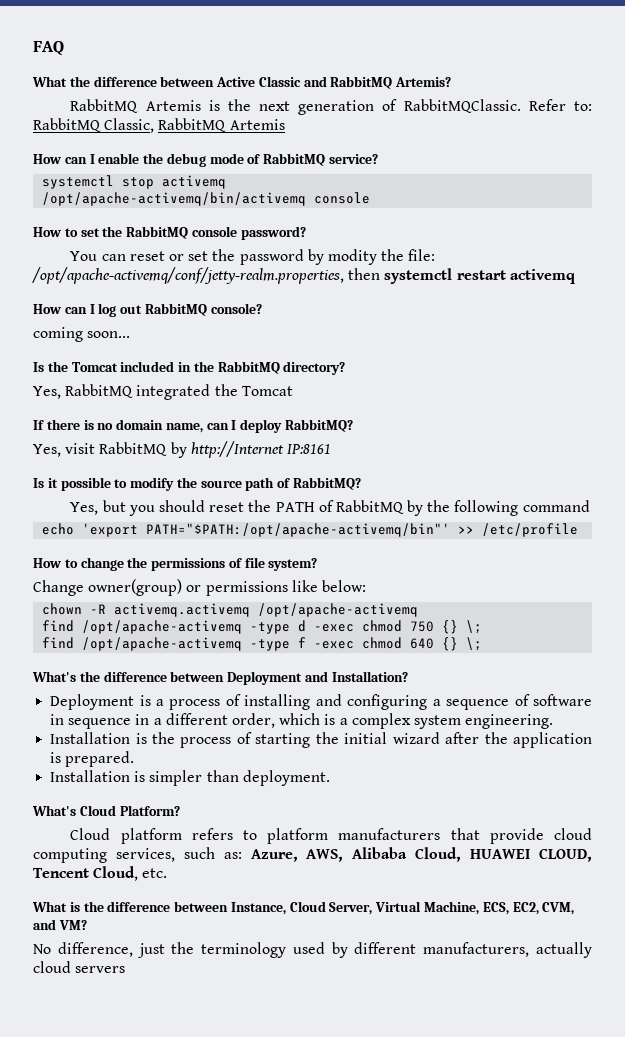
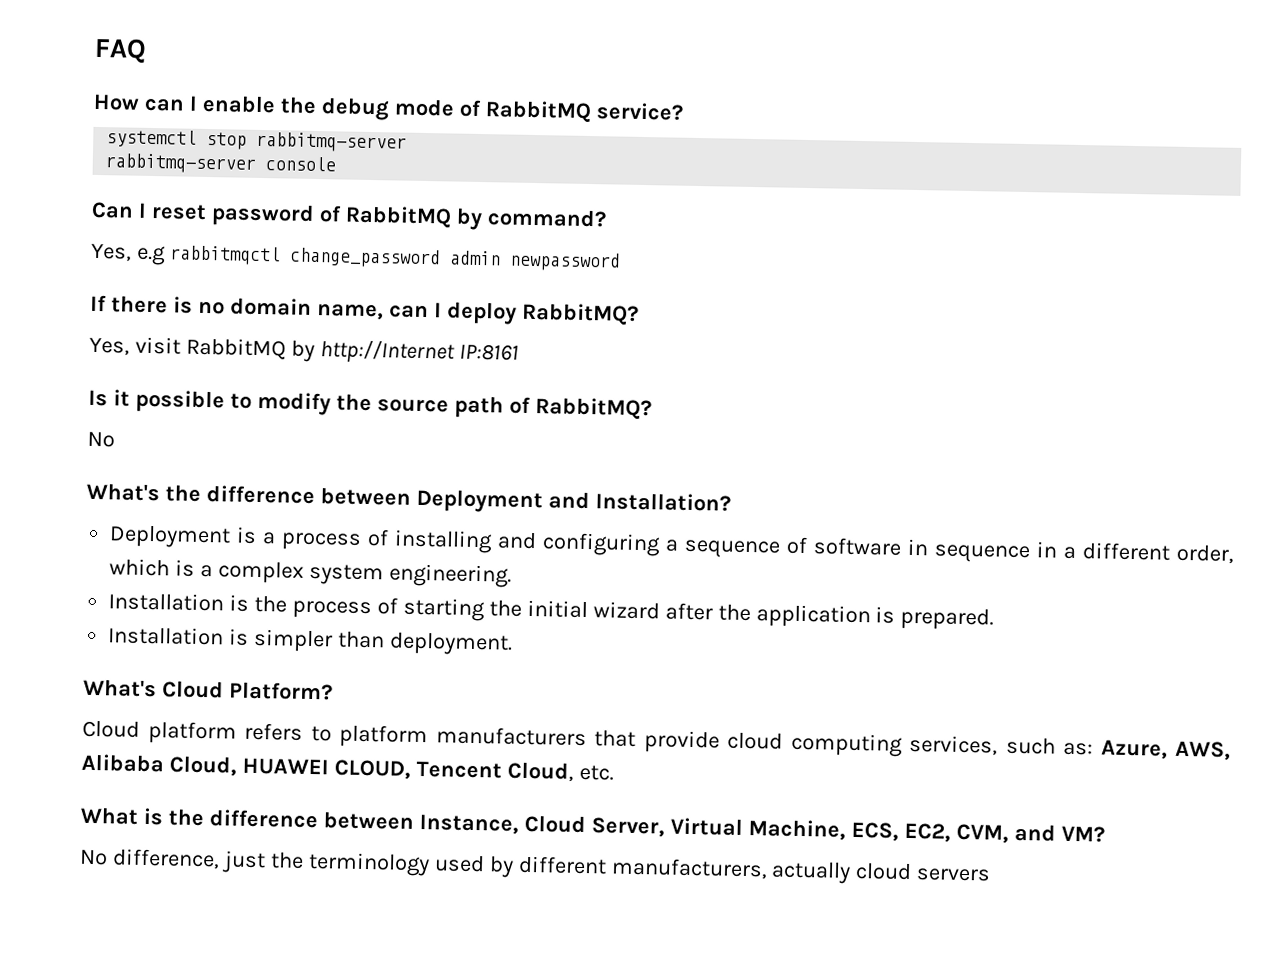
- What the difference between Active Classic and RabbitMQ Artemis?
- RabbitMQ Artemis is the next generation of RabbitMQClassic. Refer to: RabbitMQ Classic, RabbitMQ Artemis
- systemctl stop activemq
- /opt/apache-activemq/bin/activemq console
+ systemctl stop rabbitmq-server
+ rabbitmq-server console
- How to set the RabbitMQ console password?
- You can reset or set the password by modity the file: /opt/apache-activemq/conf/jetty-realm.properties, then systemctl restart activemq
- How can I log out RabbitMQ console?
- coming soon...
- Is the Tomcat included in the RabbitMQ directory?
- Yes, RabbitMQ integrated the Tomcat
+ Can I reset password of RabbitMQ by command?
+ Yes, e.g rabbitmqctl change_password admin newpassword
  Is it possible to modify the source path of RabbitMQ?
- Yes, but you should reset the PATH of RabbitMQ by the following command
- echo 'export PATH="$PATH:/opt/apache-activemq/bin"' >> /etc/profile
- How to change the permissions of file system?
- Change owner(group) or permissions like below:
- chown -R activemq.activemq /opt/apache-activemq
- find /opt/apache-activemq -type d -exec chmod 750 {} \;
- find /opt/apache-activemq -type f -exec chmod 640 {} \;
+ No

